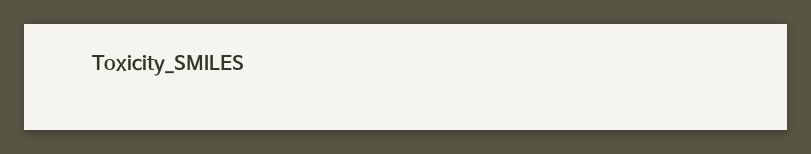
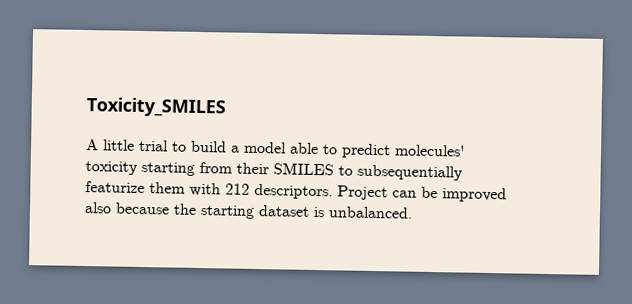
+ A little trial to build a model able to predict molecules' toxicity starting from their SMILES to subsequentially featurize them with 212 descriptors. Project can be improved also because the starting dataset is unbalanced.

